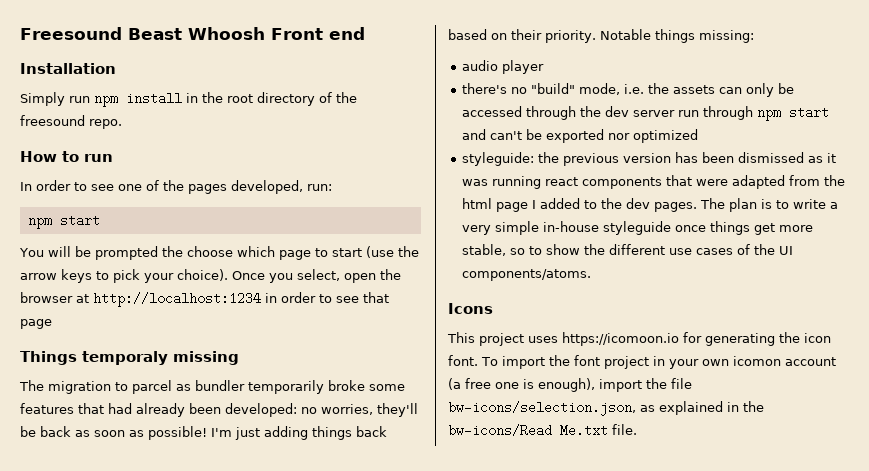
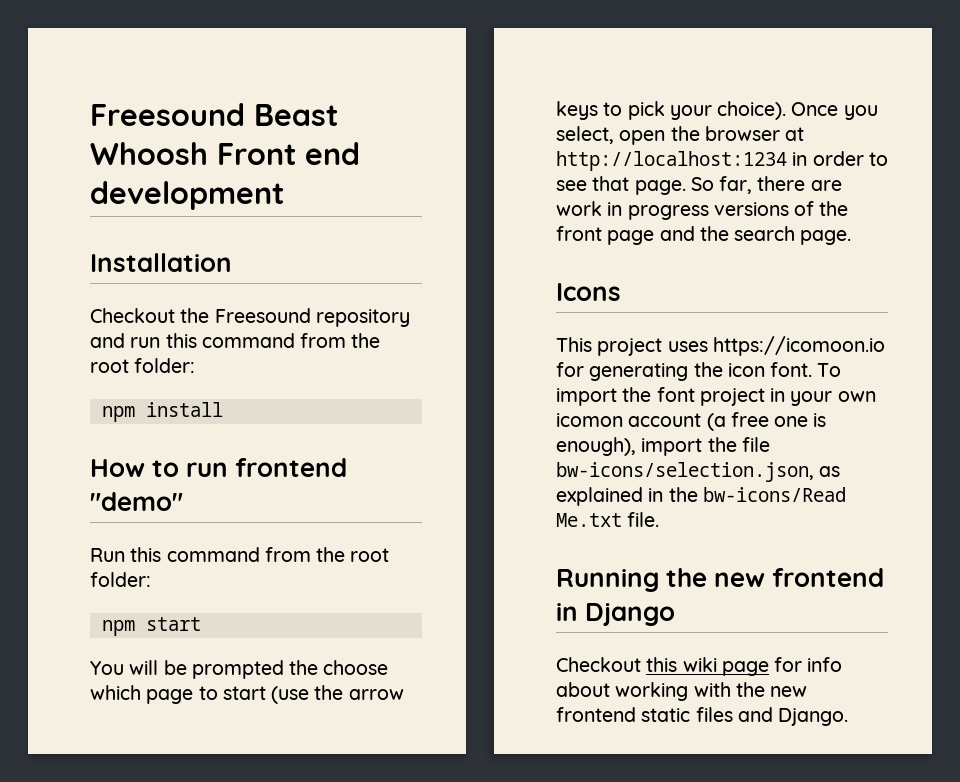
- Freesound Beast Whoosh Front end
+ Freesound Beast Whoosh Front end development
- Simply run npm install in the root directory of the freesound repo.
- How to run
- In order to see one of the pages developed, run:
+ Checkout the Freesound repository and run this command from the root folder:
+ npm install
+ How to run frontend "demo"
+ Run this command from the root folder:
- Once you select, open the browser at http://localhost:1234 in order to see that page
- Things temporaly missing
- The migration to parcel as bundler temporarily broke some features that had already been developed: no worries, they'll be back as soon as possible! I'm just adding things back based on their priority. Notable things missing:
- audio player
- there's no "build" mode, i.e. the assets can only be accessed through the dev server run through npm start and can't be exported nor optimized
- styleguide: the previous version has been dismissed as it was running react components that were adapted from the html page I added to the dev pages. The plan is to write a very simple in-house styleguide once things get more stable, so to show the different use cases of the UI components/atoms.
+ Once you select, open the browser at http://localhost:1234 in order to see that page. So far, there are work in progress versions of the front page and the search page.
+ Running the new frontend in Django
+ Checkout this wiki page for info about working with the new frontend static files and Django.

